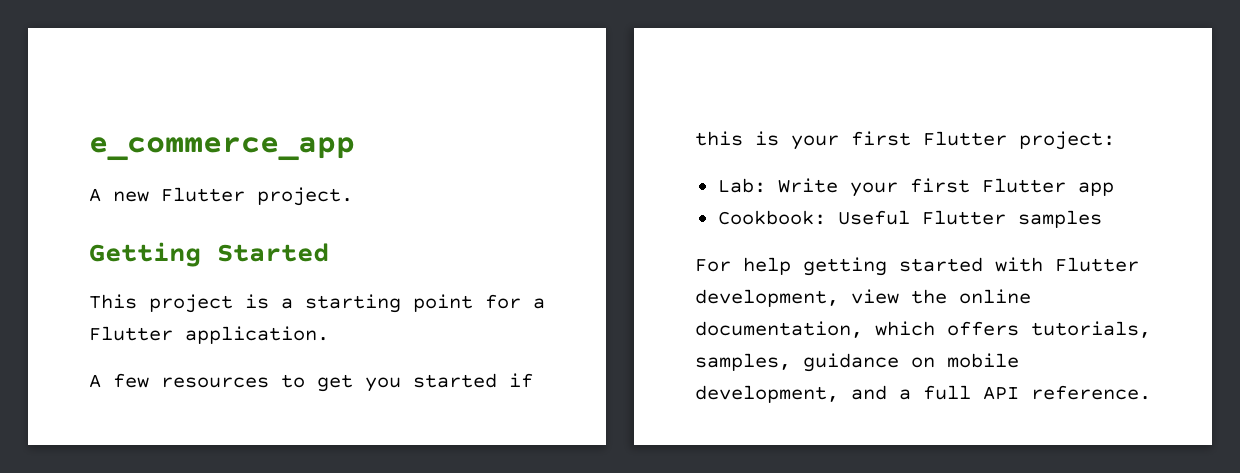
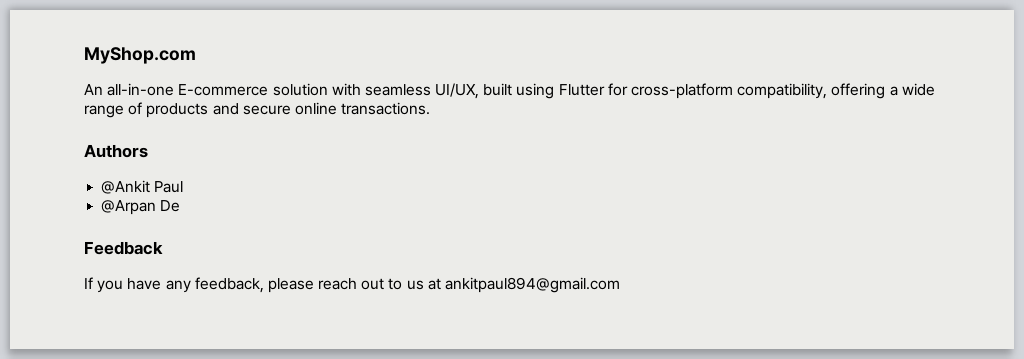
- e_commerce_app
- A new Flutter project.
- Getting Started
- This project is a starting point for a Flutter application.
- A few resources to get you started if this is your first Flutter project:
- Lab: Write your first Flutter app
- Cookbook: Useful Flutter samples
- For help getting started with Flutter development, view the online documentation, which offers tutorials, samples, guidance on mobile development, and a full API reference.
+ MyShop.com
+ An all-in-one E-commerce solution with seamless UI/UX, built using Flutter for cross-platform compatibility, offering a wide range of products and secure online transactions.
+ Authors
+ @Ankit Paul
+ @Arpan De
+ Feedback
+ If you have any feedback, please reach out to us at ankitpaul894@gmail.com

